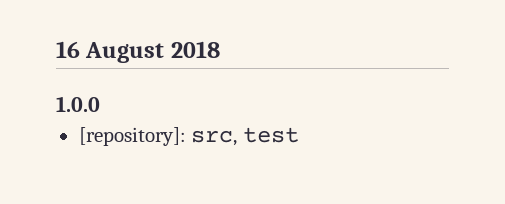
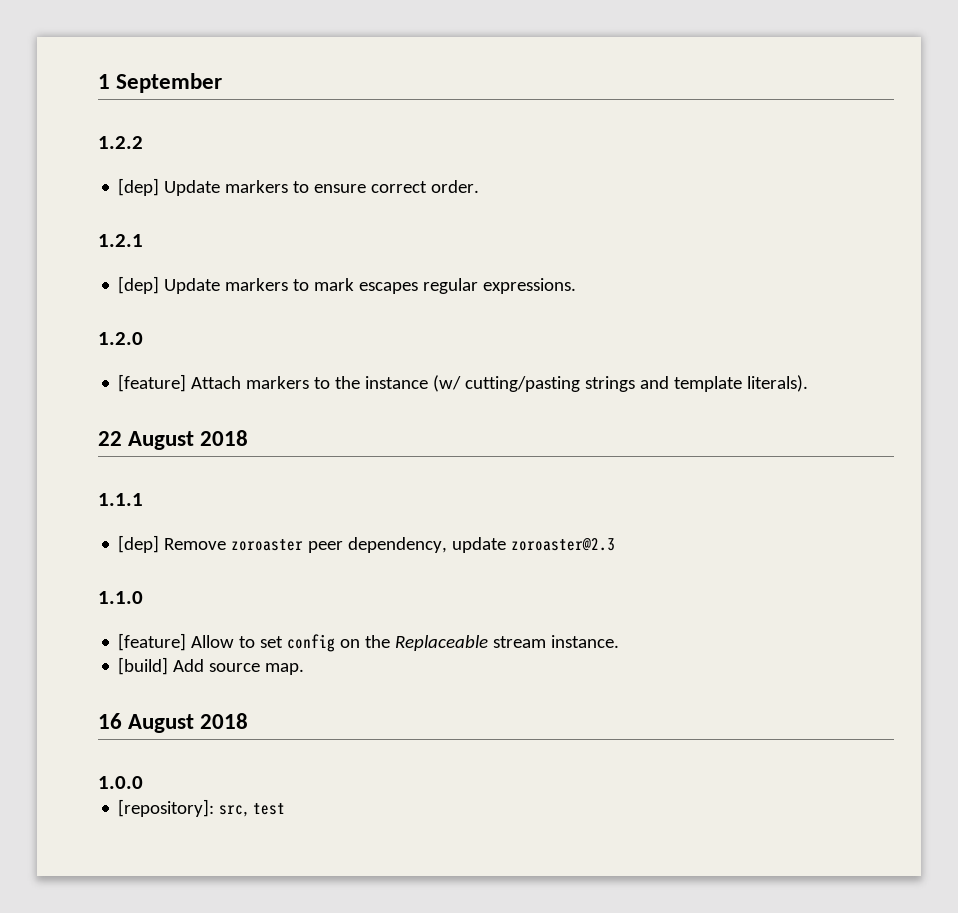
+ 1 September
+ 1.2.2
+ [dep] Update markers to ensure correct order.
+ 1.2.1
+ [dep] Update markers to mark escapes regular expressions.
+ 1.2.0
+ [feature] Attach markers to the instance (w/ cutting/pasting strings and template literals).
+ 22 August 2018
+ 1.1.1
+ [dep] Remove zoroaster peer dependency, update zoroaster@2.3
+ 1.1.0
+ [feature] Allow to set config on the Replaceable stream instance.
+ [build] Add source map.

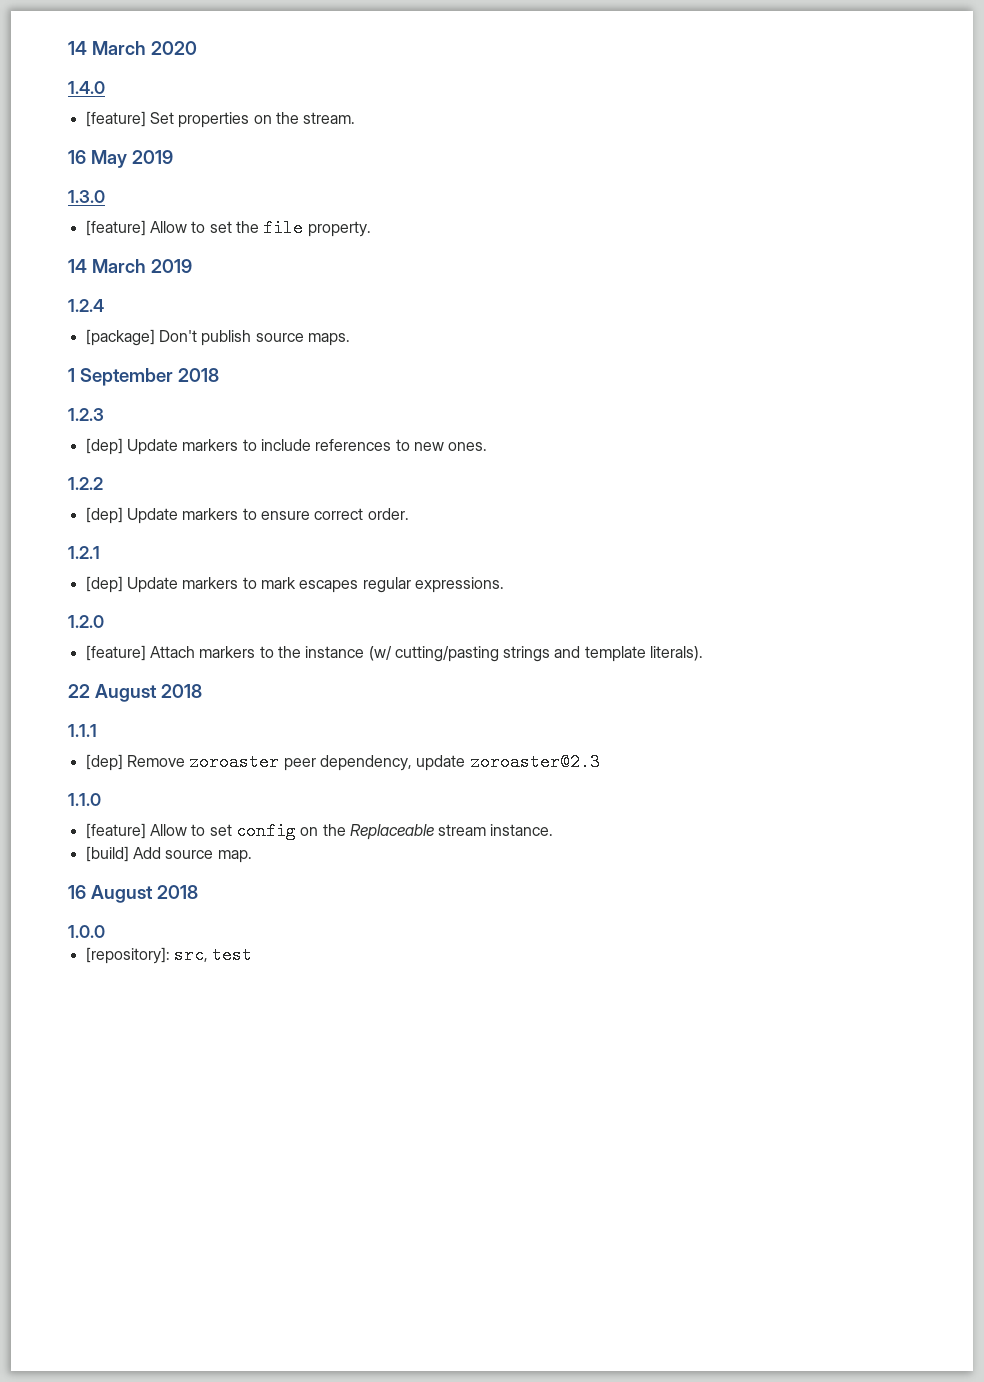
- 1 September
+ 14 March 2020
+ 1.4.0
+ [feature] Set properties on the stream.
+ 16 May 2019
+ 1.3.0
+ [feature] Allow to set the file property.
+ 14 March 2019
+ 1.2.4
+ [package] Don't publish source maps.
+ 1 September 2018
+ 1.2.3
+ [dep] Update markers to include references to new ones.

